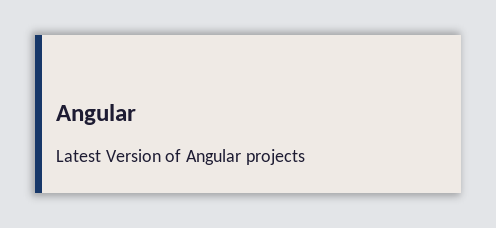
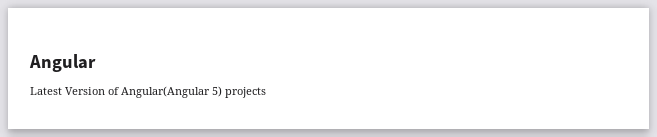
- Latest Version of Angular projects
+ Latest Version of Angular(Angular 5) projects

